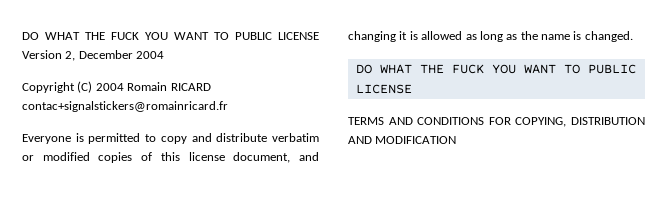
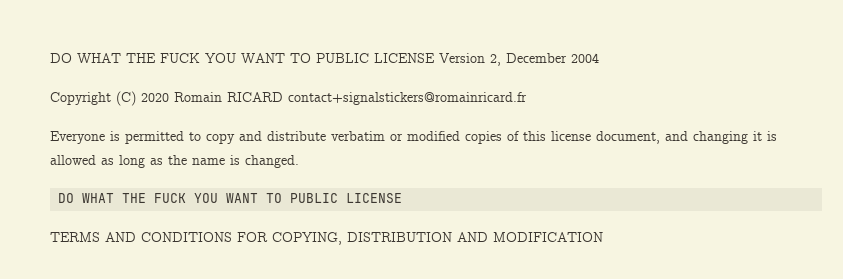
- Copyright (C) 2004 Romain RICARD contac+signalstickers@romainricard.fr
+ Copyright (C) 2020 Romain RICARD contact+signalstickers@romainricard.fr

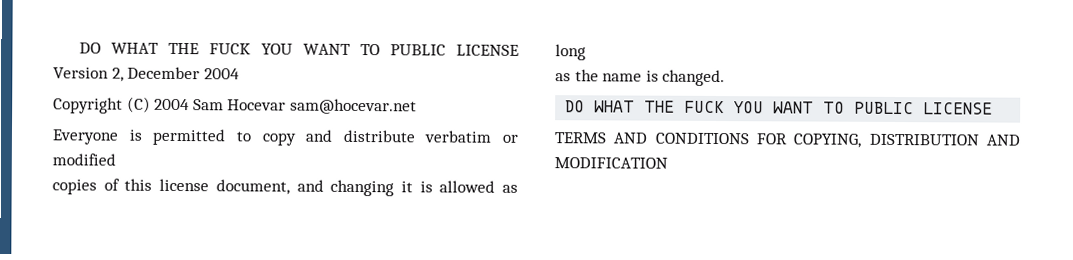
- Copyright (C) 2020 Romain RICARD contact+signalstickers@romainricard.fr
+ Copyright (C) 2004 Sam Hocevar sam@hocevar.net
- Everyone is permitted to copy and distribute verbatim or modified copies of this license document, and changing it is allowed as long as the name is changed.
+ Everyone is permitted to copy and distribute verbatim or modified
+ copies of this license document, and changing it is allowed as long
+ as the name is changed.

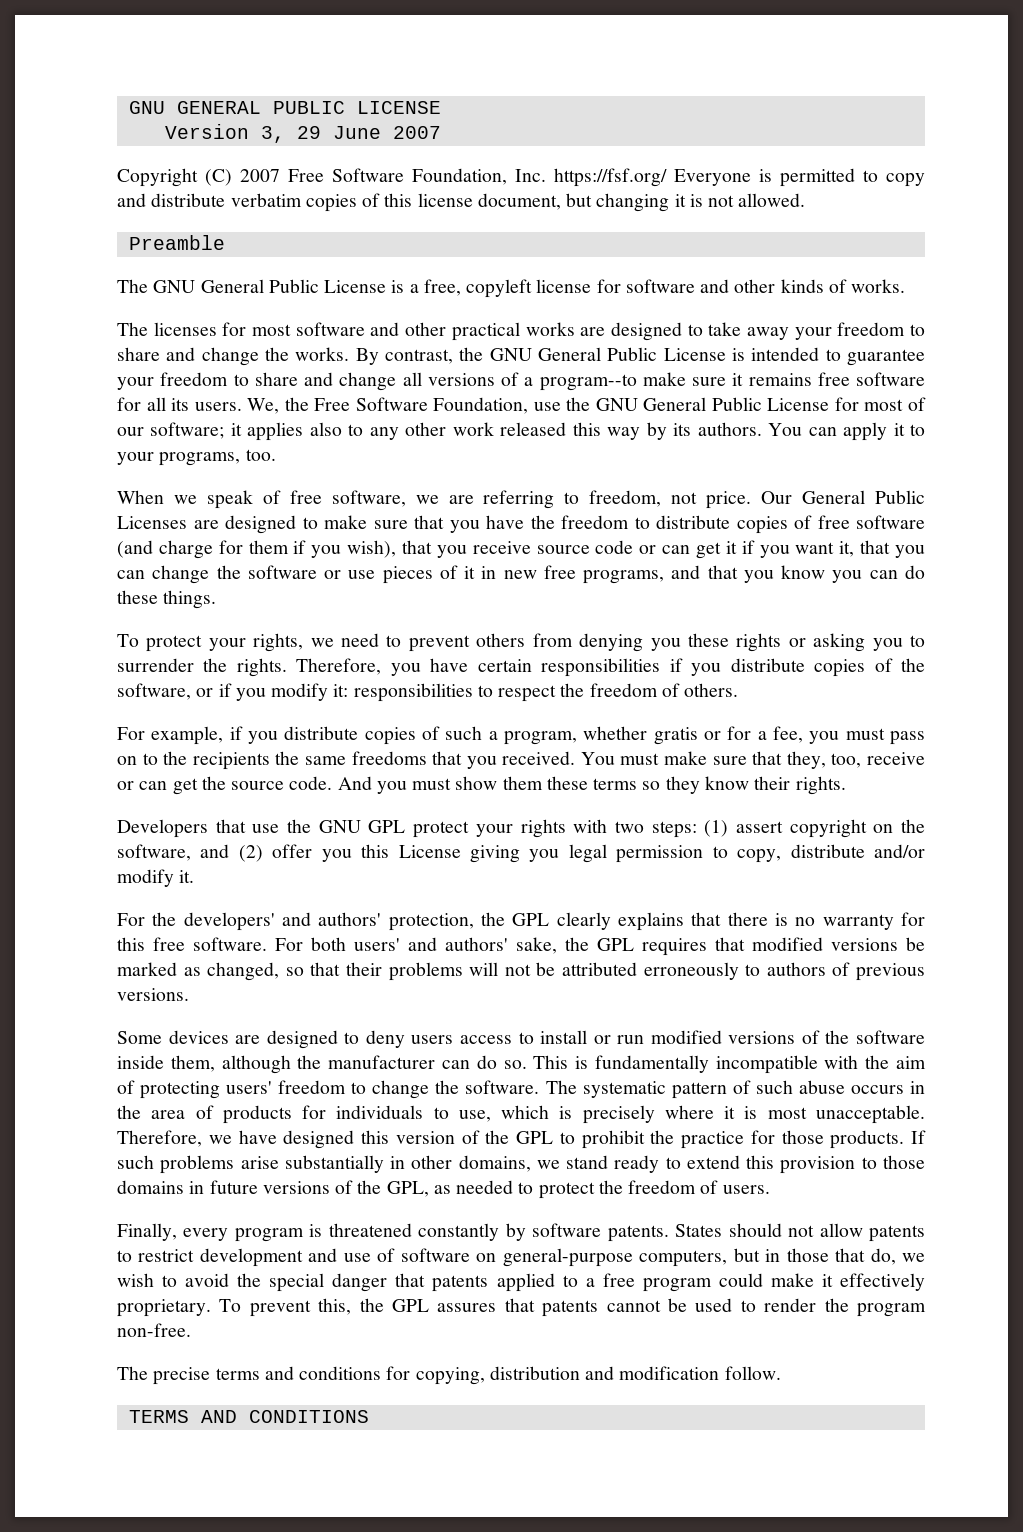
- DO WHAT THE FUCK YOU WANT TO PUBLIC LICENSE Version 2, December 2004
- Copyright (C) 2004 Sam Hocevar sam@hocevar.net
- Everyone is permitted to copy and distribute verbatim or modified
- copies of this license document, and changing it is allowed as long
- as the name is changed.
- DO WHAT THE FUCK YOU WANT TO PUBLIC LICENSE
- TERMS AND CONDITIONS FOR COPYING, DISTRIBUTION AND MODIFICATION
+ GNU GENERAL PUBLIC LICENSE
+ Version 3, 29 June 2007
+ Copyright (C) 2007 Free Software Foundation, Inc. https://fsf.org/ Everyone is permitted to copy and distribute verbatim copies of this license document, but changing it is not allowed.
+ Preamble
+ The GNU General Public License is a free, copyleft license for software and other kinds of works.
+ The licenses for most software and other practical works are designed to take away your freedom to share and change the works. By contrast, the GNU General Public License is intended to guarantee your freedom to share and change all versions of a program--to make sure it remains free software for all its users. We, the Free Software Foundation, use the GNU General Public License for most of our software; it applies also to any other work released this way by its authors. You can apply it to your programs, too.
+ When we speak of free software, we are referring to freedom, not price. Our General Public Licenses are designed to make sure that you have the freedom to distribute copies of free software (and charge for them if you wish), that you receive source code or can get it if you want it, that you can change the software or use pieces of it in new free programs, and that you know you can do these things.
+ To protect your rights, we need to prevent others from denying you these rights or asking you to surrender the rights. Therefore, you have certain responsibilities if you distribute copies of the software, or if you modify it: responsibilities to respect the freedom of others.
+ For example, if you distribute copies of such a program, whether gratis or for a fee, you must pass on to the recipients the same freedoms that you received. You must make sure that they, too, receive or can get the source code. And you must show them these terms so they know their rights.
+ Developers that use the GNU GPL protect your rights with two steps: (1) assert copyright on the software, and (2) offer you this License giving you legal permission to copy, distribute and/or modify it.
+ For the developers' and authors' protection, the GPL clearly explains that there is no warranty for this free software. For both users' and authors' sake, the GPL requires that modified versions be marked as changed, so that their problems will not be attributed erroneously to authors of previous versions.
+ Some devices are designed to deny users access to install or run modified versions of the software inside them, although the manufacturer can do so. This is fundamentally incompatible with the aim of protecting users' freedom to change the software. The systematic pattern of such abuse occurs in the area of products for individuals to use, which is precisely where it is most unacceptable. Therefore, we have designed this version of the GPL to prohibit the practice for those products. If such problems arise substantially in other domains, we stand ready to extend this provision to those domains in future versions of the GPL, as needed to protect the freedom of users.
+ Finally, every program is threatened constantly by software patents. States should not allow patents to restrict development and use of software on general-purpose computers, but in those that do, we wish to avoid the special danger that patents applied to a free program could make it effectively proprietary. To prevent this, the GPL assures that patents cannot be used to render the program non-free.
+ The precise terms and conditions for copying, distribution and modification follow.
+ TERMS AND CONDITIONS

